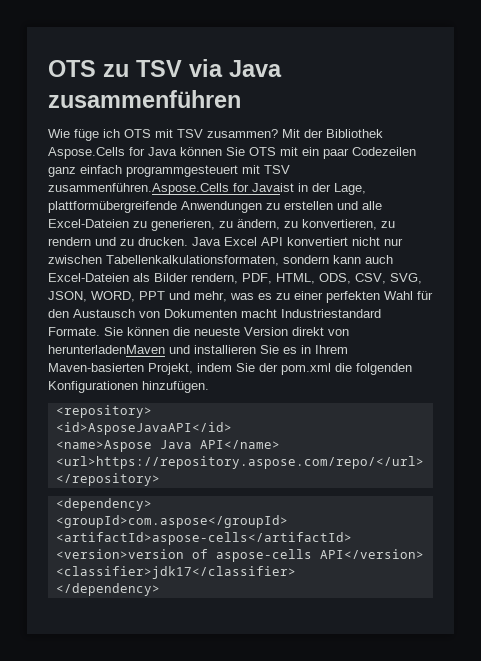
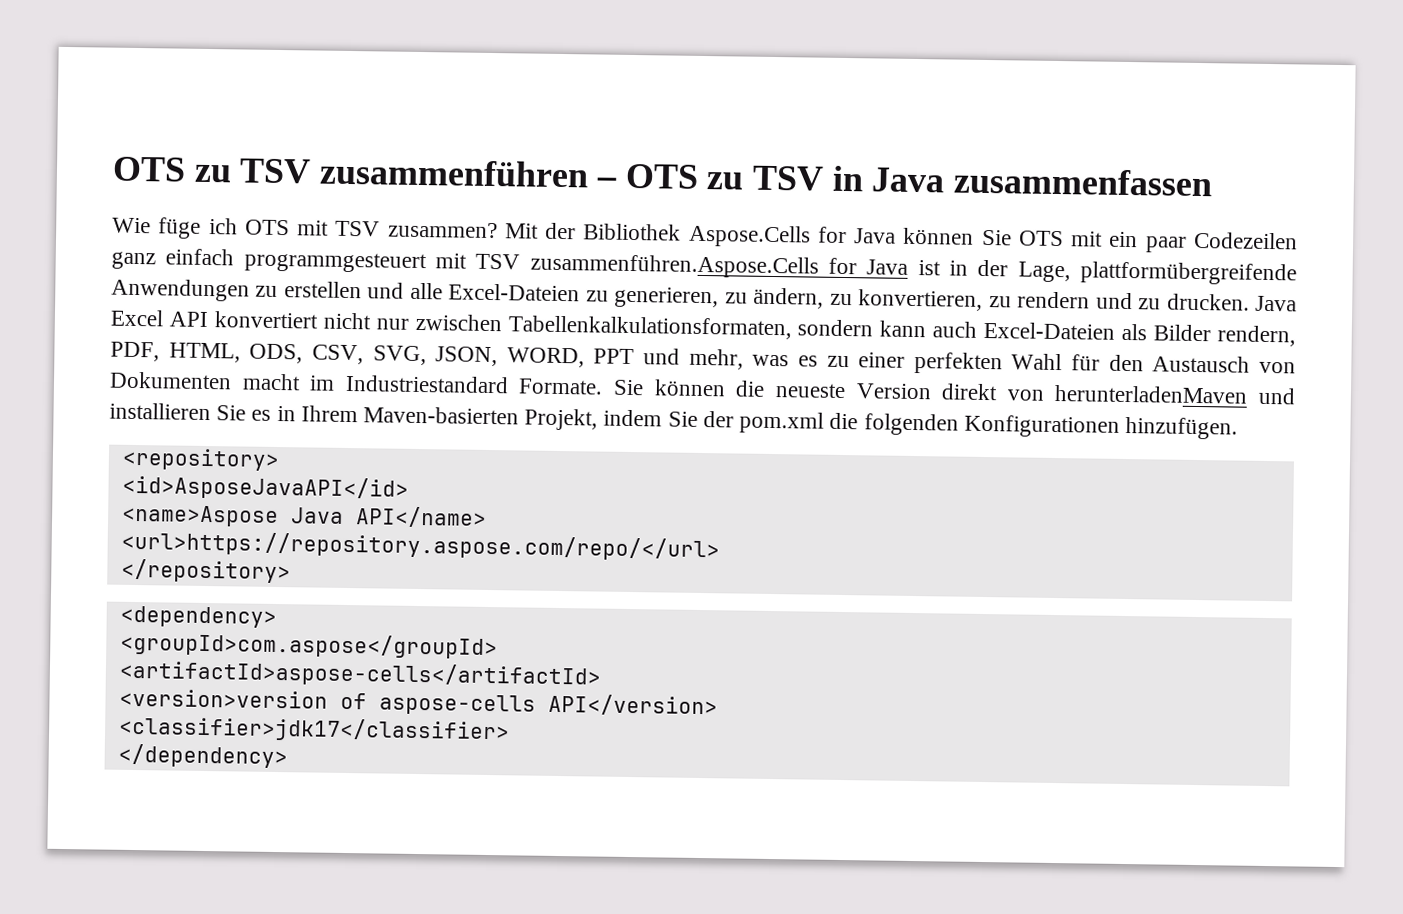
- OTS zu TSV via Java zusammenführen
+ OTS zu TSV zusammenführen – OTS zu TSV in Java zusammenfassen
- Mit der Bibliothek Aspose.Cells for Java können Sie OTS mit ein paar Codezeilen ganz einfach programmgesteuert mit TSV zusammenführen.Aspose.Cells for Javaist in der Lage, plattformübergreifende Anwendungen zu erstellen und alle Excel-Dateien zu generieren, zu ändern, zu konvertieren, zu rendern und zu drucken.
+ Mit der Bibliothek Aspose.Cells for Java können Sie OTS mit ein paar Codezeilen ganz einfach programmgesteuert mit TSV zusammenführen.Aspose.Cells for Java ist in der Lage, plattformübergreifende Anwendungen zu erstellen und alle Excel-Dateien zu generieren, zu ändern, zu konvertieren, zu rendern und zu drucken.
- Java Excel API konvertiert nicht nur zwischen Tabellenkalkulationsformaten, sondern kann auch Excel-Dateien als Bilder rendern, PDF, HTML, ODS, CSV, SVG, JSON, WORD, PPT und mehr, was es zu einer perfekten Wahl für den Austausch von Dokumenten macht Industriestandard Formate.
+ Java Excel API konvertiert nicht nur zwischen Tabellenkalkulationsformaten, sondern kann auch Excel-Dateien als Bilder rendern, PDF, HTML, ODS, CSV, SVG, JSON, WORD, PPT und mehr, was es zu einer perfekten Wahl für den Austausch von Dokumenten macht im Industriestandard Formate.

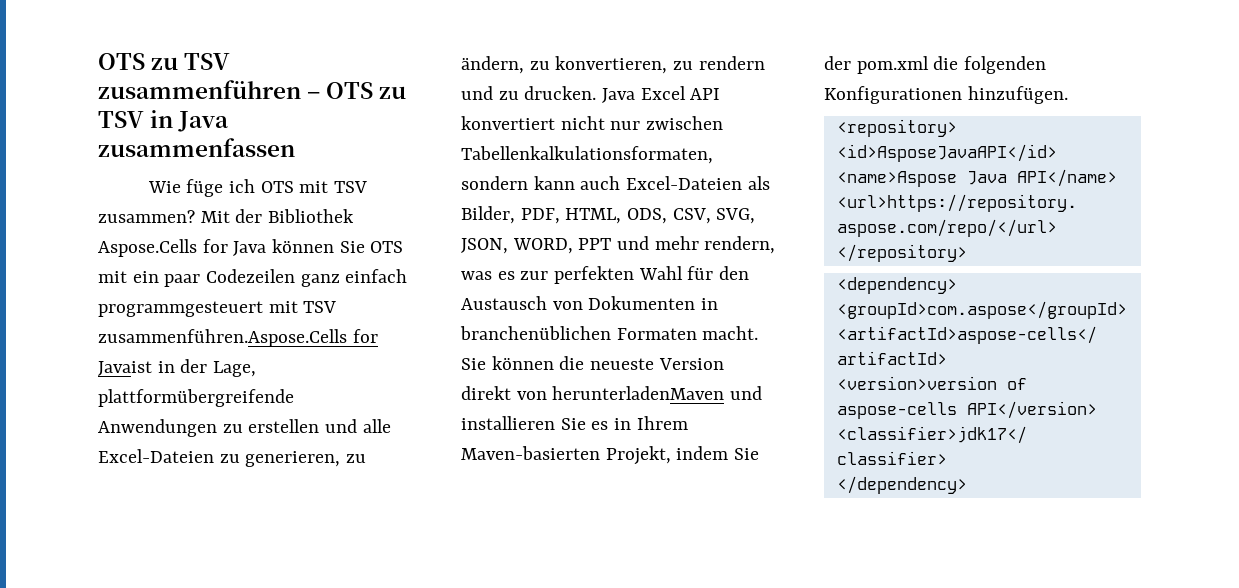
- Mit der Bibliothek Aspose.Cells for Java können Sie OTS mit ein paar Codezeilen ganz einfach programmgesteuert mit TSV zusammenführen.Aspose.Cells for Java ist in der Lage, plattformübergreifende Anwendungen zu erstellen und alle Excel-Dateien zu generieren, zu ändern, zu konvertieren, zu rendern und zu drucken.
+ Mit der Bibliothek Aspose.Cells for Java können Sie OTS mit ein paar Codezeilen ganz einfach programmgesteuert mit TSV zusammenführen.Aspose.Cells for Javaist in der Lage, plattformübergreifende Anwendungen zu erstellen und alle Excel-Dateien zu generieren, zu ändern, zu konvertieren, zu rendern und zu drucken.
- Java Excel API konvertiert nicht nur zwischen Tabellenkalkulationsformaten, sondern kann auch Excel-Dateien als Bilder rendern, PDF, HTML, ODS, CSV, SVG, JSON, WORD, PPT und mehr, was es zu einer perfekten Wahl für den Austausch von Dokumenten macht im Industriestandard Formate.
+ Java Excel API konvertiert nicht nur zwischen Tabellenkalkulationsformaten, sondern kann auch Excel-Dateien als Bilder, PDF, HTML, ODS, CSV, SVG, JSON, WORD, PPT und mehr rendern, was es zur perfekten Wahl für den Austausch von Dokumenten in branchenüblichen Formaten macht.

